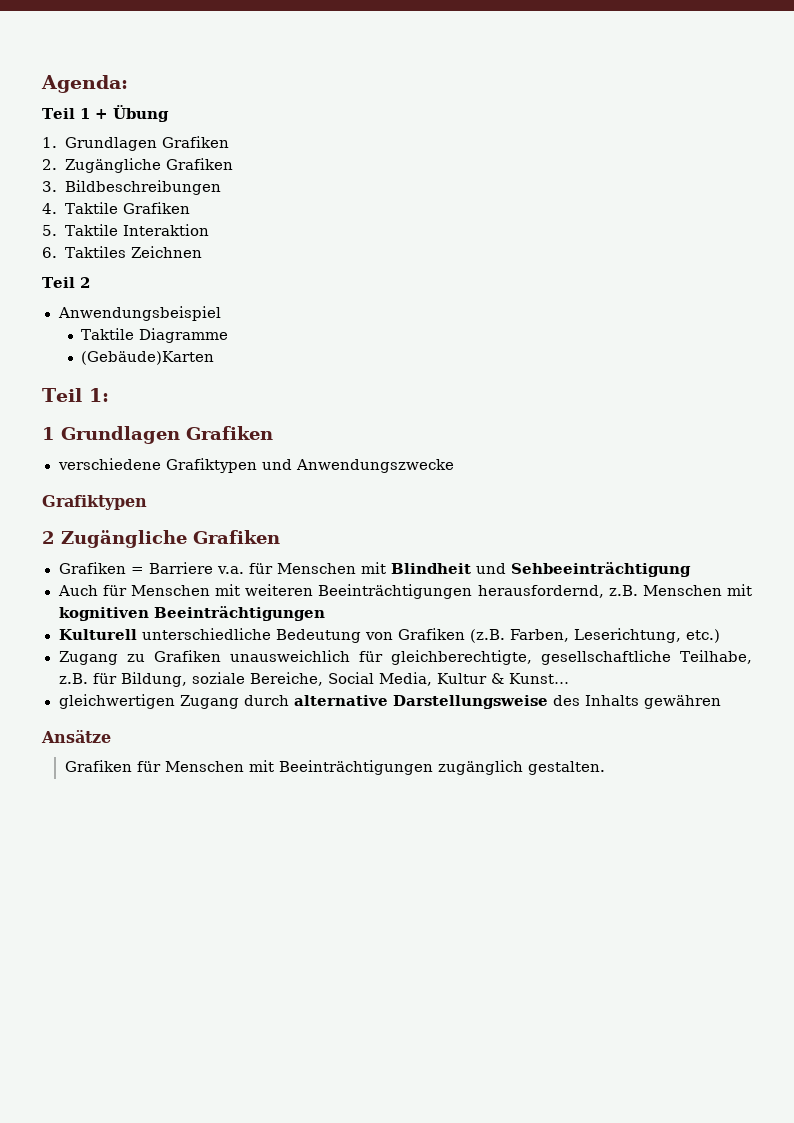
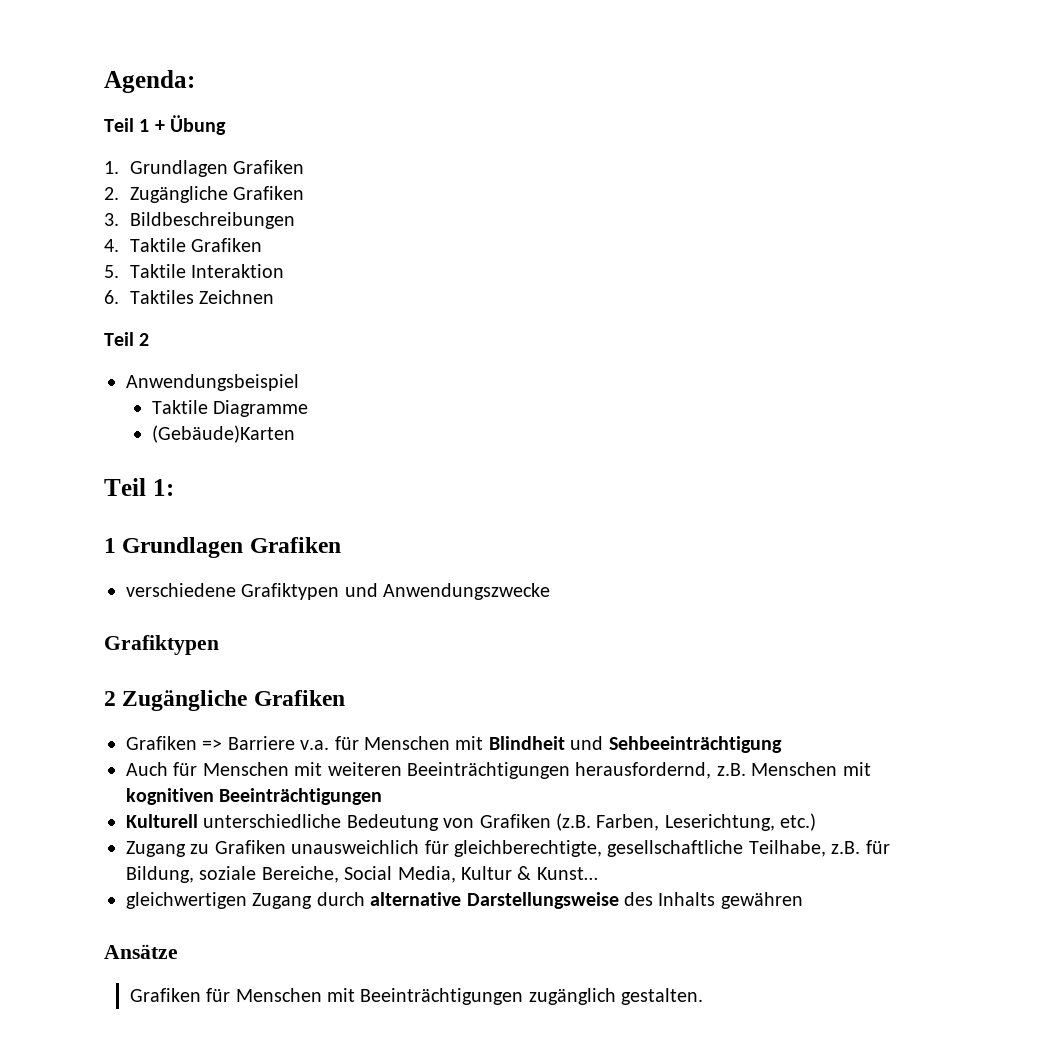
- Grafiken = Barriere v.a. für Menschen mit Blindheit und Sehbeeinträchtigung
+ Grafiken => Barriere v.a. für Menschen mit Blindheit und Sehbeeinträchtigung

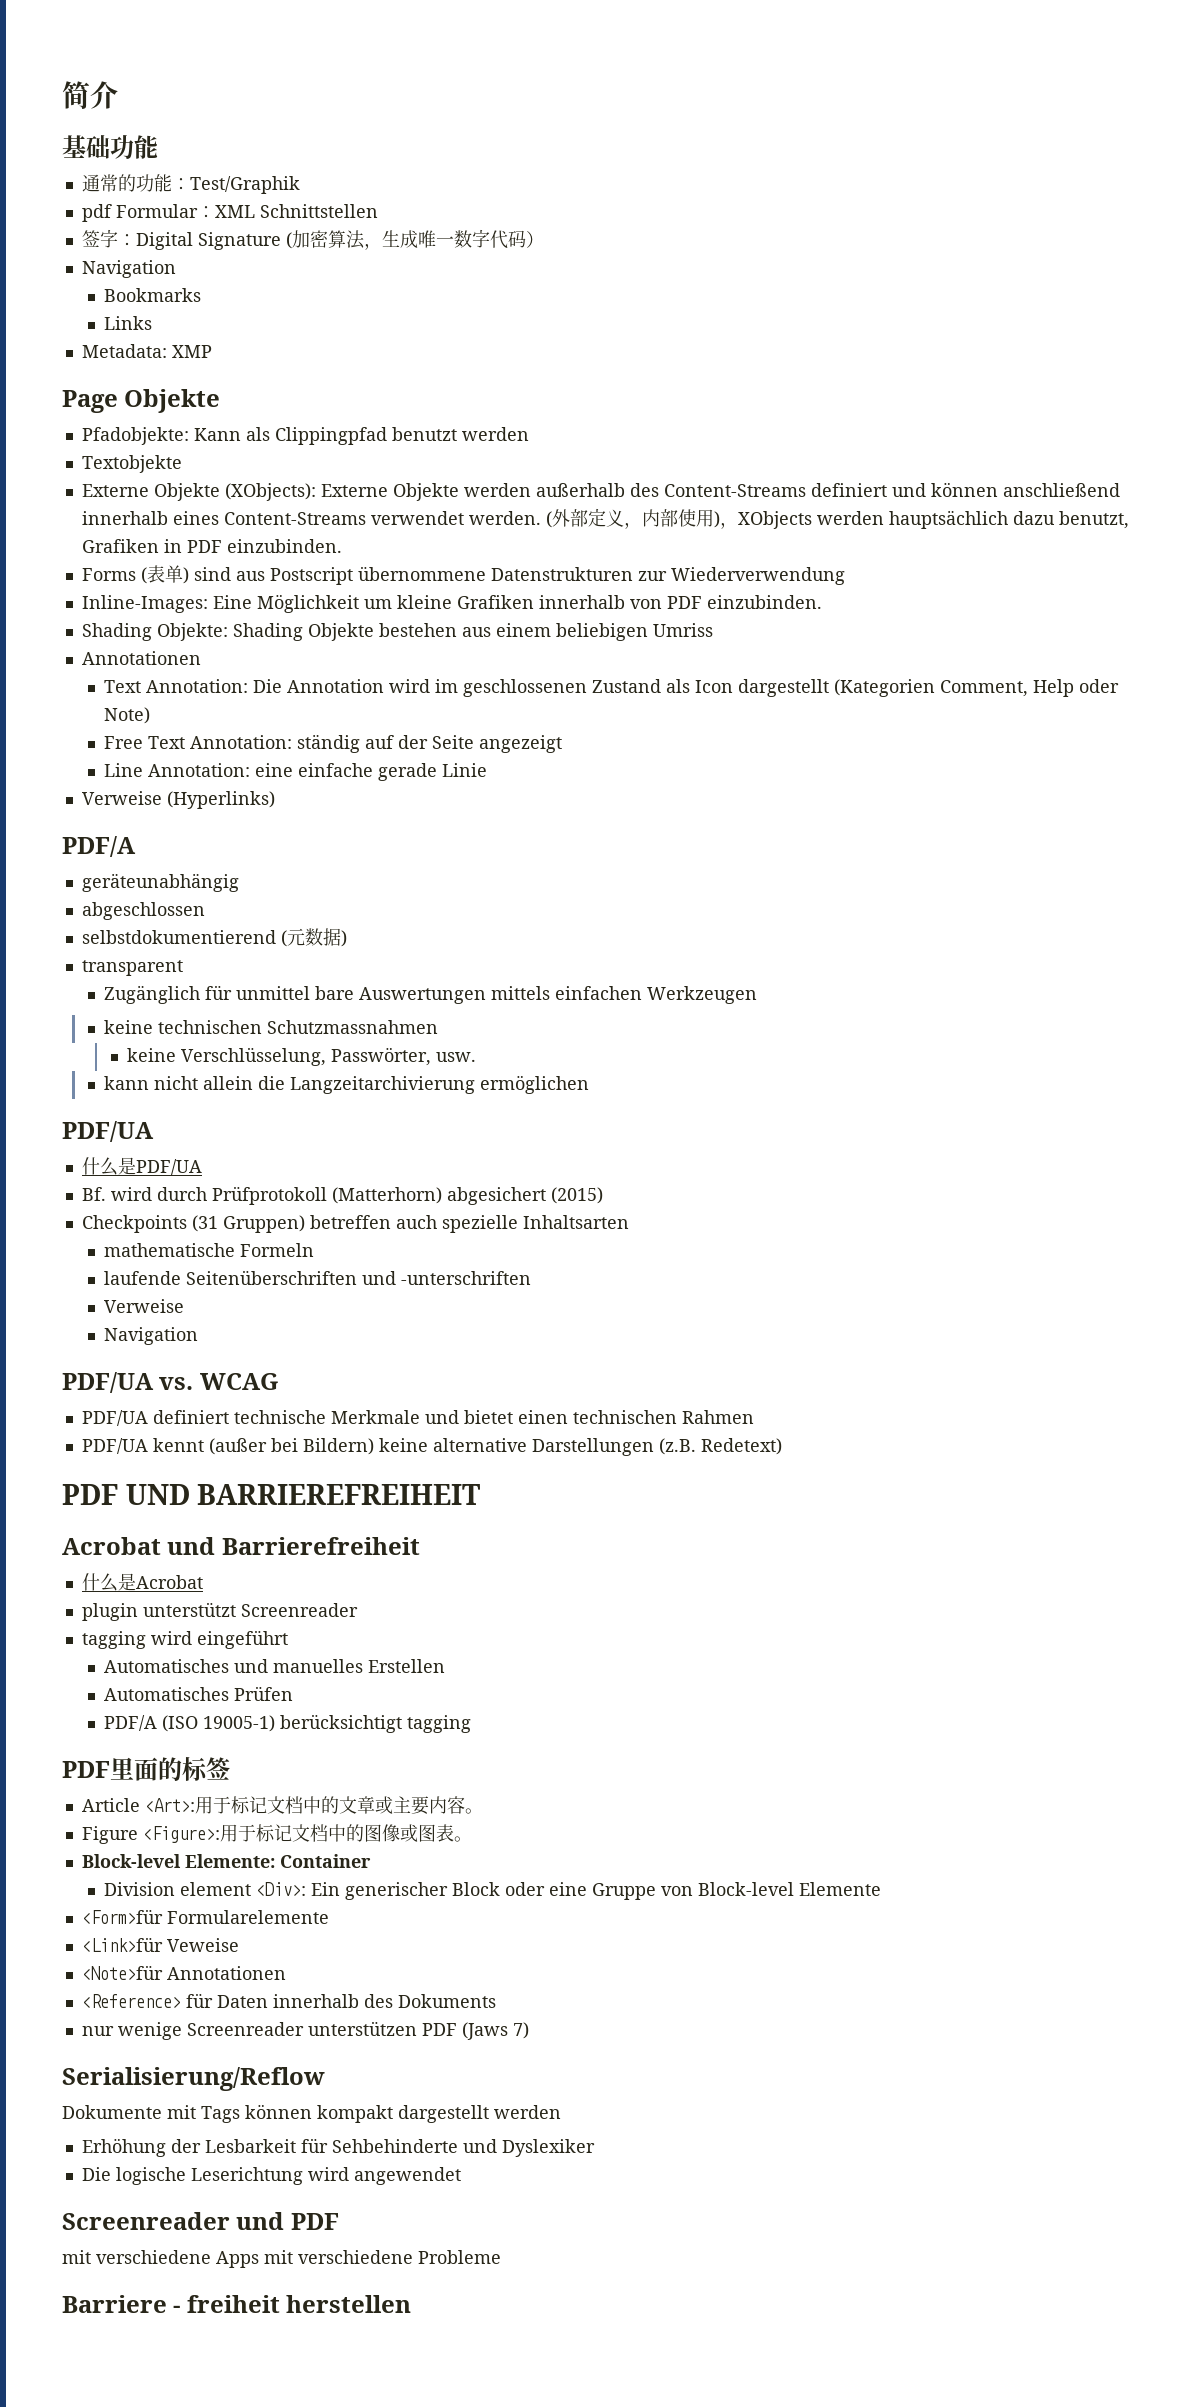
- Agenda:
- Teil 1 + Übung
- 1. Grundlagen Grafiken
- 2. Zugängliche Grafiken
- 3. Bildbeschreibungen
- 4. Taktile Grafiken
- 5. Taktile Interaktion
- 6. Taktiles Zeichnen
- Teil 2
- Anwendungsbeispiel
- Taktile Diagramme
- (Gebäude)Karten
- Teil 1:
- 1 Grundlagen Grafiken
- verschiedene Grafiktypen und Anwendungszwecke
- Grafiktypen
- 2 Zugängliche Grafiken
- Grafiken => Barriere v.a. für Menschen mit Blindheit und Sehbeeinträchtigung
- Auch für Menschen mit weiteren Beeinträchtigungen herausfordernd, z.B. Menschen mit kognitiven Beeinträchtigungen
- Kulturell unterschiedliche Bedeutung von Grafiken (z.B. Farben, Leserichtung, etc.)
- Zugang zu Grafiken unausweichlich für gleichberechtigte, gesellschaftliche Teilhabe, z.B. für Bildung, soziale Bereiche, Social Media, Kultur & Kunst…
- gleichwertigen Zugang durch alternative Darstellungsweise des Inhalts gewähren
- Ansätze
- Grafiken für Menschen mit Beeinträchtigungen zugänglich gestalten.
+ 简介
+ 基础功能
+ 通常的功能：Test/Graphik
+ pdf Formular：XML Schnittstellen
+ 签字：Digital Signature (加密算法，生成唯一数字代码）
+ Navigation
+ Bookmarks
+ Links
+ Metadata: XMP
+ Page Objekte
+ Pfadobjekte: Kann als Clippingpfad benutzt werden
+ Textobjekte
+ Externe Objekte (XObjects): Externe Objekte werden außerhalb des Content-Streams definiert und können anschließend innerhalb eines Content-Streams verwendet werden. (外部定义，内部使用)，XObjects werden hauptsächlich dazu benutzt, Grafiken in PDF einzubinden.
+ Forms (表单) sind aus Postscript übernommene Datenstrukturen zur Wiederverwendung
+ Inline-Images: Eine Möglichkeit um kleine Grafiken innerhalb von PDF einzubinden.
+ Shading Objekte: Shading Objekte bestehen aus einem beliebigen Umriss
+ Annotationen
+ Text Annotation: Die Annotation wird im geschlossenen Zustand als Icon dargestellt (Kategorien Comment, Help oder Note)
+ Free Text Annotation: ständig auf der Seite angezeigt
+ Line Annotation: eine einfache gerade Linie
+ Verweise (Hyperlinks)
+ PDF/A
+ geräteunabhängig
+ abgeschlossen
+ selbstdokumentierend (元数据)
+ transparent
+ Zugänglich für unmittel bare Auswertungen mittels einfachen Werkzeugen
+ keine technischen Schutzmassnahmen
+ keine Verschlüsselung, Passwörter, usw.
+ kann nicht allein die Langzeitarchivierung ermöglichen
+ PDF/UA
+ 什么是PDF/UA
+ Bf. wird durch Prüfprotokoll (Matterhorn) abgesichert (2015)
+ Checkpoints (31 Gruppen) betreffen auch spezielle Inhaltsarten
+ mathematische Formeln
+ laufende Seitenüberschriften und -unterschriften
+ Verweise
+ Navigation
+ PDF/UA vs. WCAG
+ PDF/UA definiert technische Merkmale und bietet einen technischen Rahmen
+ PDF/UA kennt (außer bei Bildern) keine alternative Darstellungen (z.B. Redetext)
+ PDF UND BARRIEREFREIHEIT
+ Acrobat und Barrierefreiheit
+ 什么是Acrobat
+ plugin unterstützt Screenreader
+ tagging wird eingeführt
+ Automatisches und manuelles Erstellen
+ Automatisches Prüfen
+ PDF/A (ISO 19005-1) berücksichtigt tagging
+ PDF里面的标签
+ Article <Art>:用于标记文档中的文章或主要内容。
+ Figure <Figure>:用于标记文档中的图像或图表。
+ Block-level Elemente: Container
+ Division element <Div>: Ein generischer Block oder eine Gruppe von Block-level Elemente
+ <Form>für Formularelemente
+ <Link>für Veweise
+ <Note>für Annotationen
+ <Reference> für Daten innerhalb des Dokuments
+ nur wenige Screenreader unterstützen PDF (Jaws 7)
+ Serialisierung/Reflow
+ Dokumente mit Tags können kompakt dargestellt werden
+ Erhöhung der Lesbarkeit für Sehbehinderte und Dyslexiker
+ Die logische Leserichtung wird angewendet
+ Screenreader und PDF
+ mit verschiedene Apps mit verschiedene Probleme
+ Barriere - freiheit herstellen

